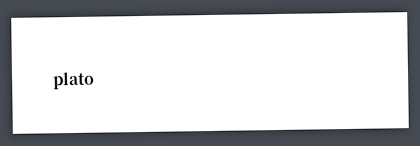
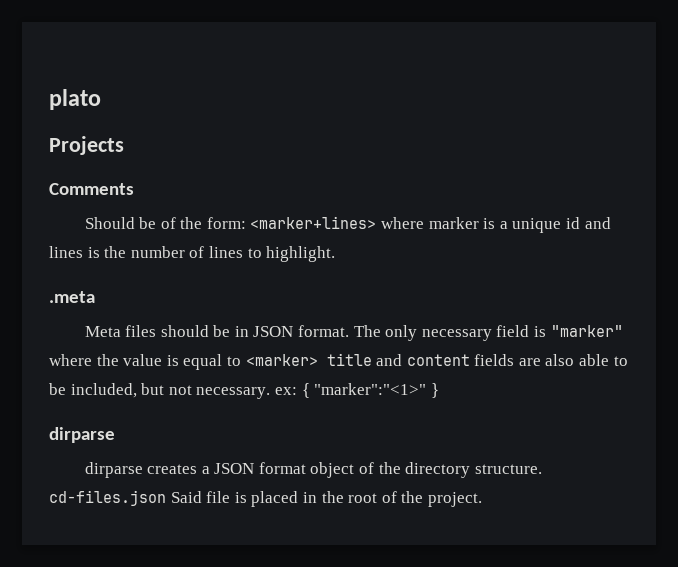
+ Projects
+ Comments
+ Should be of the form: <marker+lines> where marker is a unique id and lines is the number of lines to highlight.
+ .meta
+ Meta files should be in JSON format. The only necessary field is "marker" where the value is equal to <marker> title and content fields are also able to be included, but not necessary. ex: { "marker":"<1>" }
+ dirparse
+ dirparse creates a JSON format object of the directory structure. cd-files.json Said file is placed in the root of the project.

